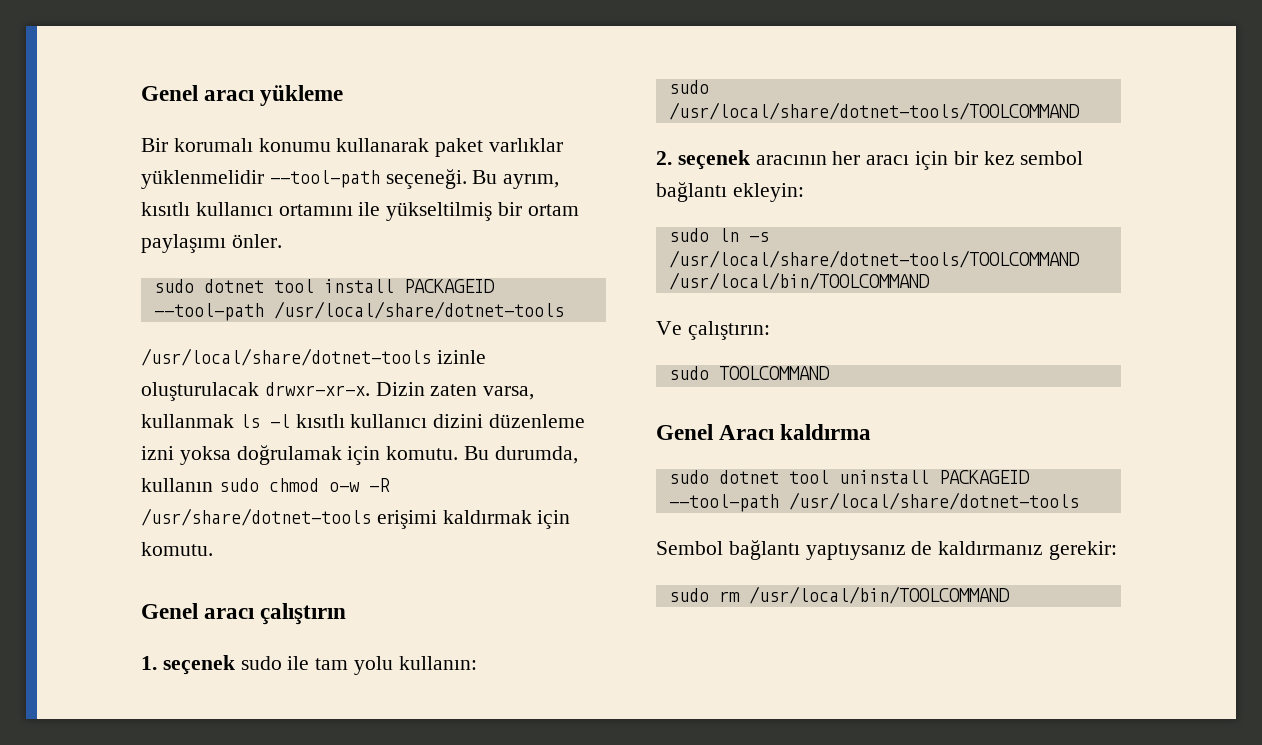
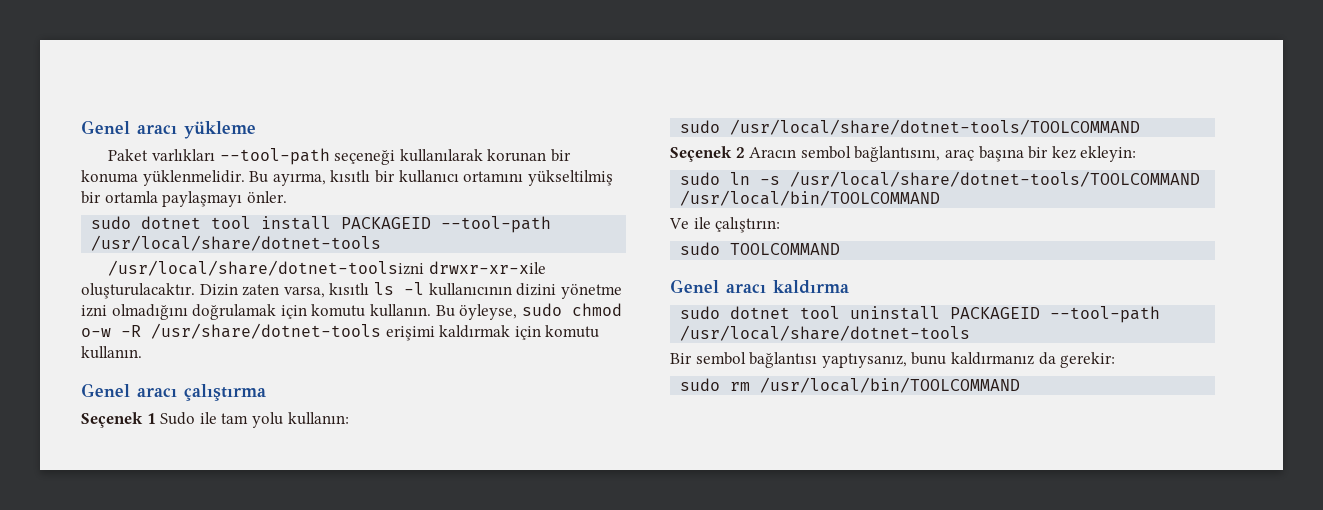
- Bir korumalı konumu kullanarak paket varlıklar yüklenmelidir --tool-path seçeneği. Bu ayrım, kısıtlı kullanıcı ortamını ile yükseltilmiş bir ortam paylaşımı önler.
+ Paket varlıkları --tool-path seçeneği kullanılarak korunan bir konuma yüklenmelidir. Bu ayırma, kısıtlı bir kullanıcı ortamını yükseltilmiş bir ortamla paylaşmayı önler.
- /usr/local/share/dotnet-tools izinle oluşturulacak drwxr-xr-x.
+ /usr/local/share/dotnet-toolsizni drwxr-xr-xile oluşturulacaktır.
- Dizin zaten varsa, kullanmak ls -l kısıtlı kullanıcı dizini düzenleme izni yoksa doğrulamak için komutu. Bu durumda, kullanın sudo chmod o-w -R /usr/share/dotnet-tools erişimi kaldırmak için komutu.
- Genel aracı çalıştırın
- 1. seçenek sudo ile tam yolu kullanın:
+ Dizin zaten varsa, kısıtlı ls -l kullanıcının dizini yönetme izni olmadığını doğrulamak için komutu kullanın. Bu öyleyse, sudo chmod o-w -R /usr/share/dotnet-tools erişimi kaldırmak için komutu kullanın.
+ Genel aracı çalıştırma
+ Seçenek 1 Sudo ile tam yolu kullanın:
- 2. seçenek aracının her aracı için bir kez sembol bağlantı ekleyin:
+ Seçenek 2 Aracın sembol bağlantısını, araç başına bir kez ekleyin:
- Ve çalıştırın:
+ Ve ile çalıştırın:
- Genel Aracı kaldırma
+ Genel aracı kaldırma
- Sembol bağlantı yaptıysanız de kaldırmanız gerekir:
+ Bir sembol bağlantısı yaptıysanız, bunu kaldırmanız da gerekir:

